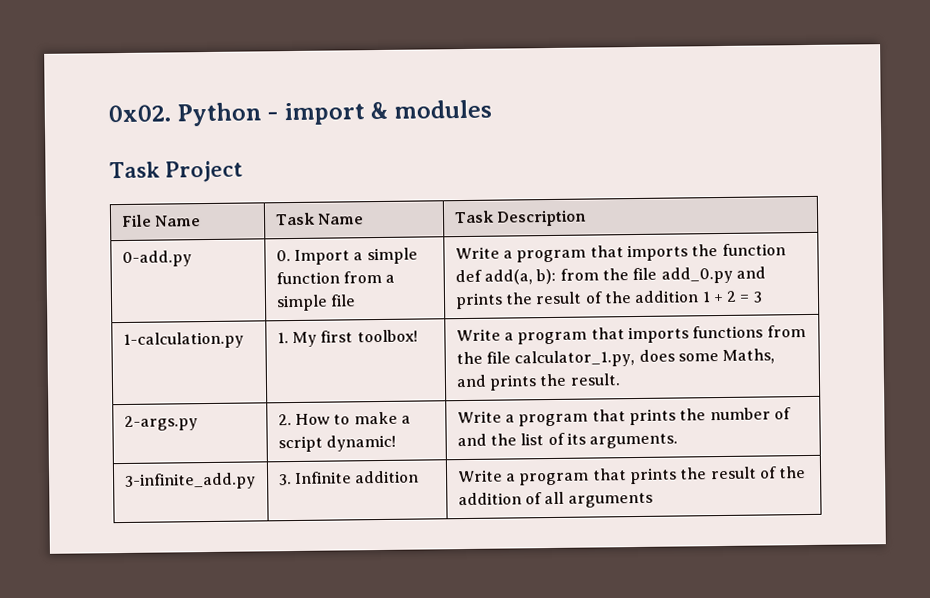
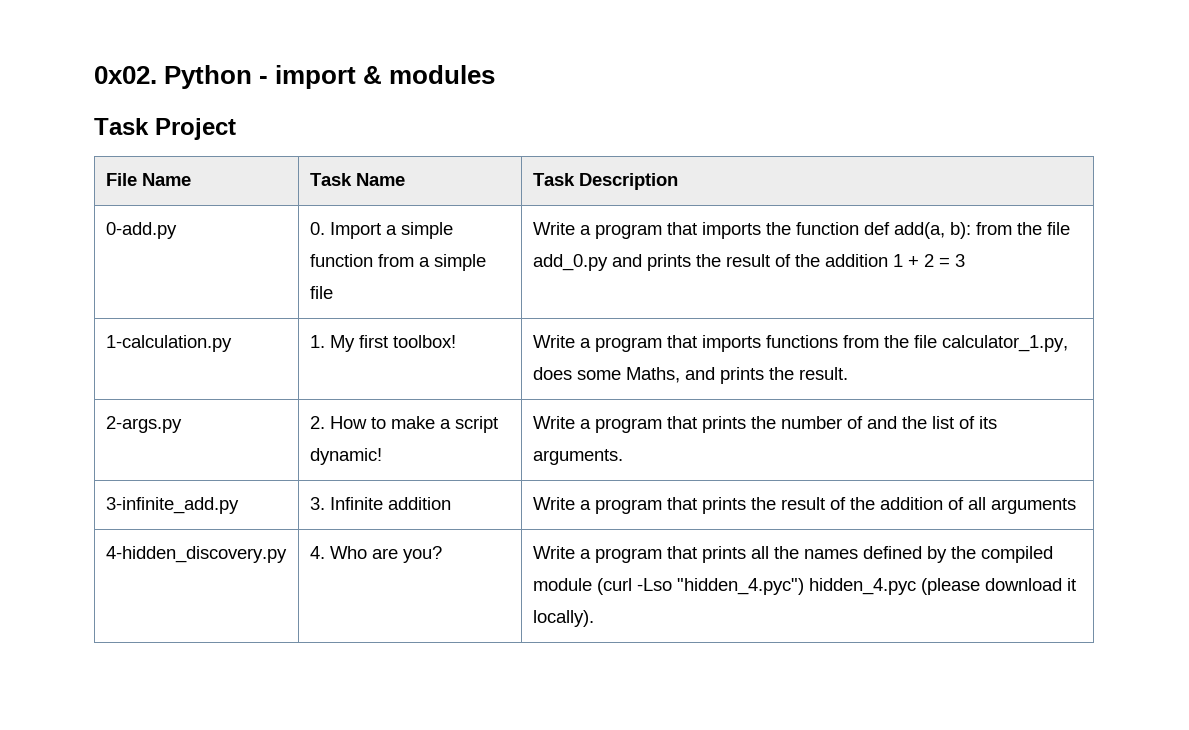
+ 4-hidden_discovery.py | 4. Who are you? | Write a program that prints all the names defined by the compiled module (curl -Lso "hidden_4.pyc") hidden_4.pyc (please download it locally).

